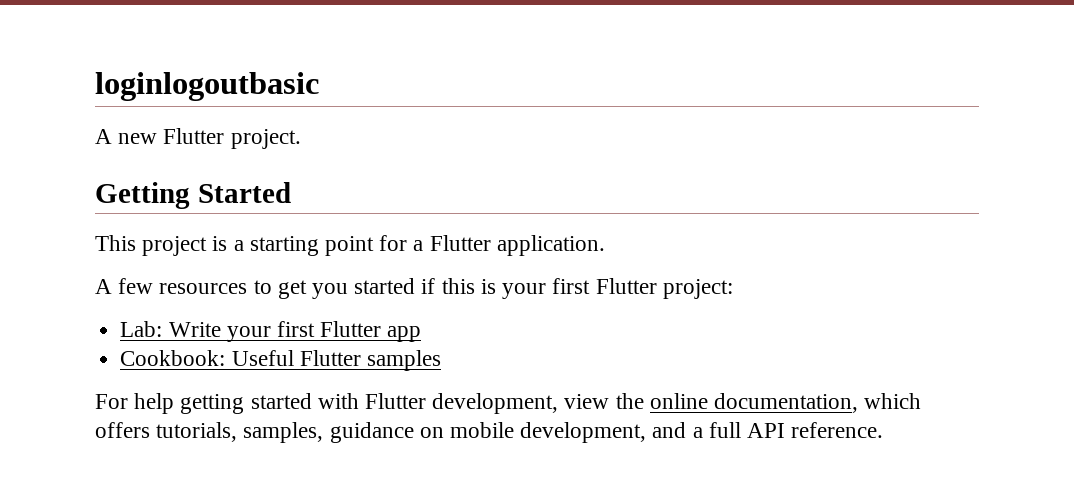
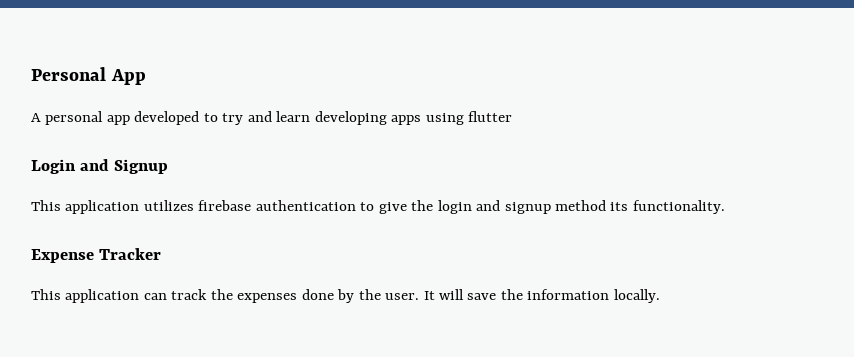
- loginlogoutbasic
- A new Flutter project.
- Getting Started
- This project is a starting point for a Flutter application.
- A few resources to get you started if this is your first Flutter project:
- Lab: Write your first Flutter app
- Cookbook: Useful Flutter samples
- For help getting started with Flutter development, view the online documentation, which offers tutorials, samples, guidance on mobile development, and a full API reference.
+ Personal App
+ A personal app developed to try and learn developing apps using flutter
+ Login and Signup
+ This application utilizes firebase authentication to give the login and signup method its functionality.
+ Expense Tracker
+ This application can track the expenses done by the user. It will save the information locally.

